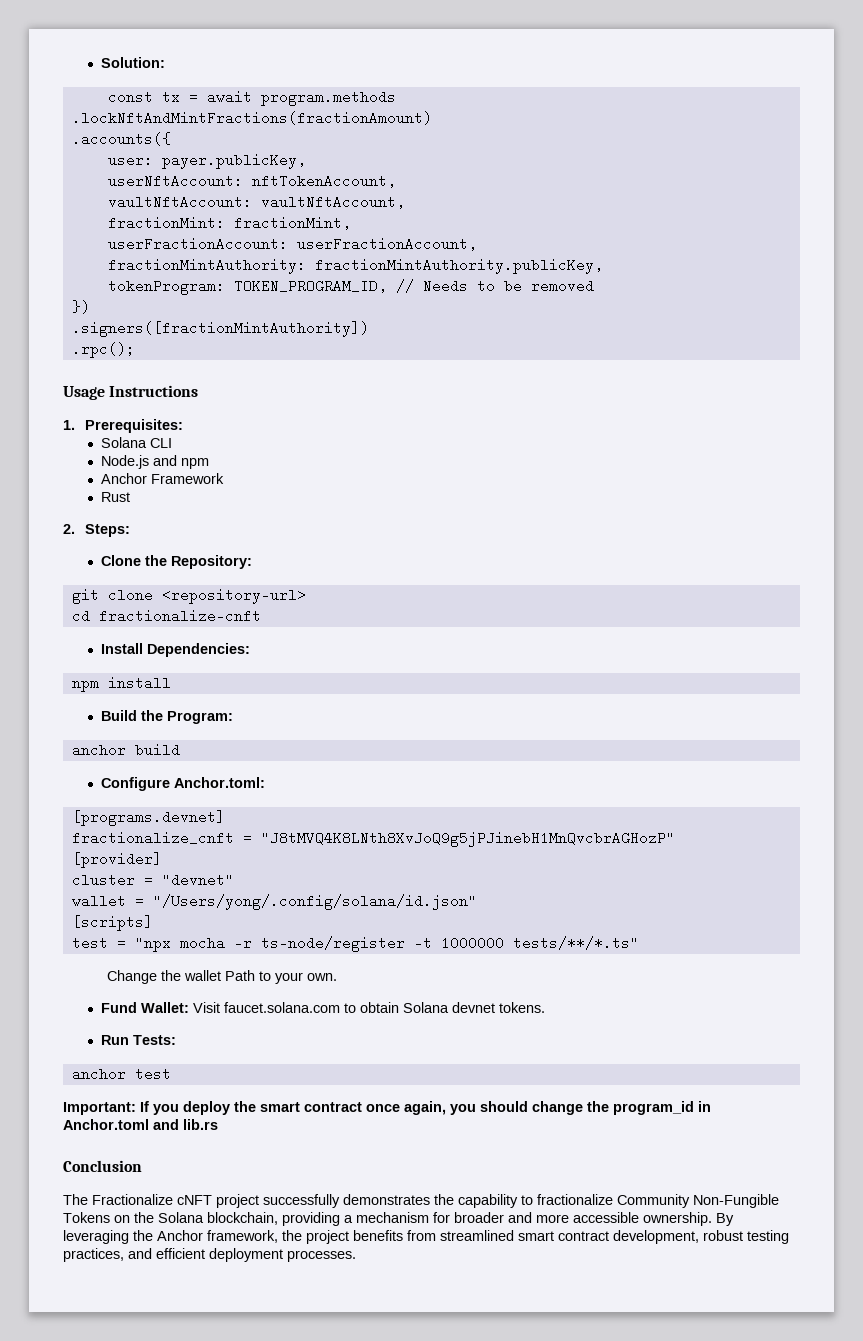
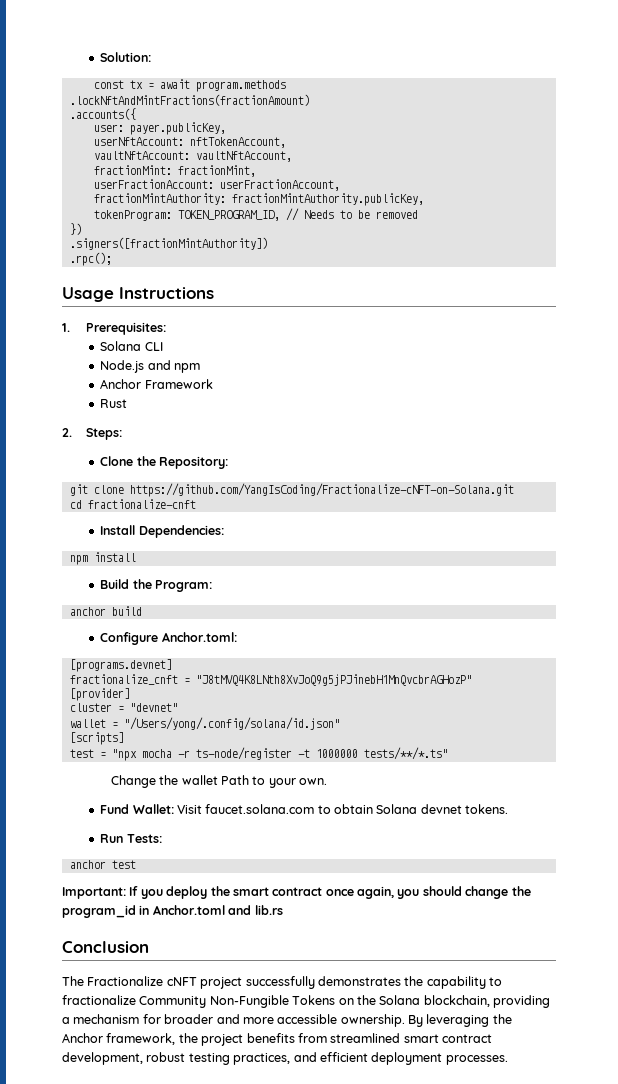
- git clone <repository-url>
+ git clone https://github.com/YangIsCoding/Fractionalize-cNFT-on-Solana.git

